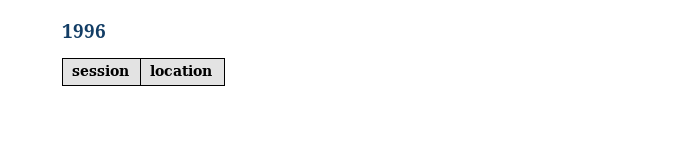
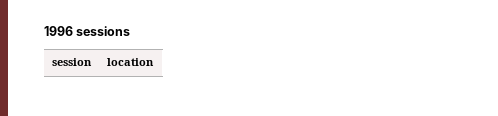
- 1996
+ 1996 sessions

